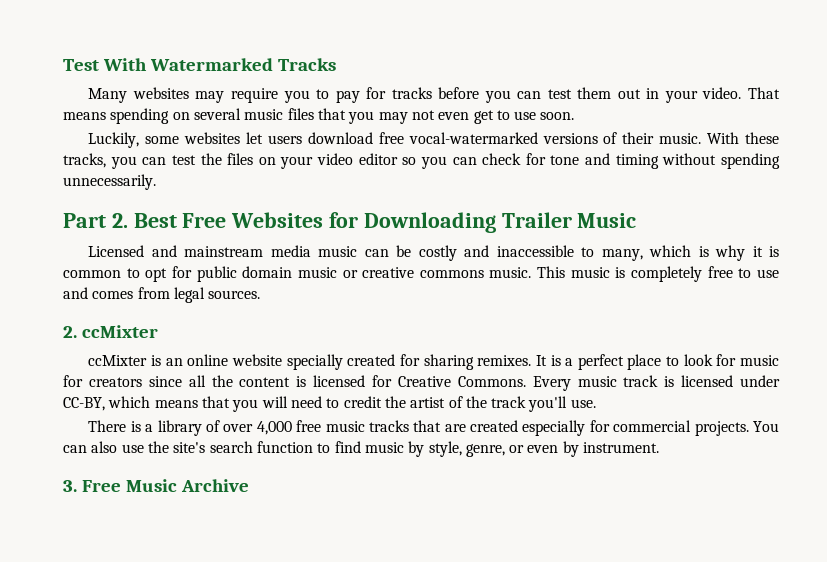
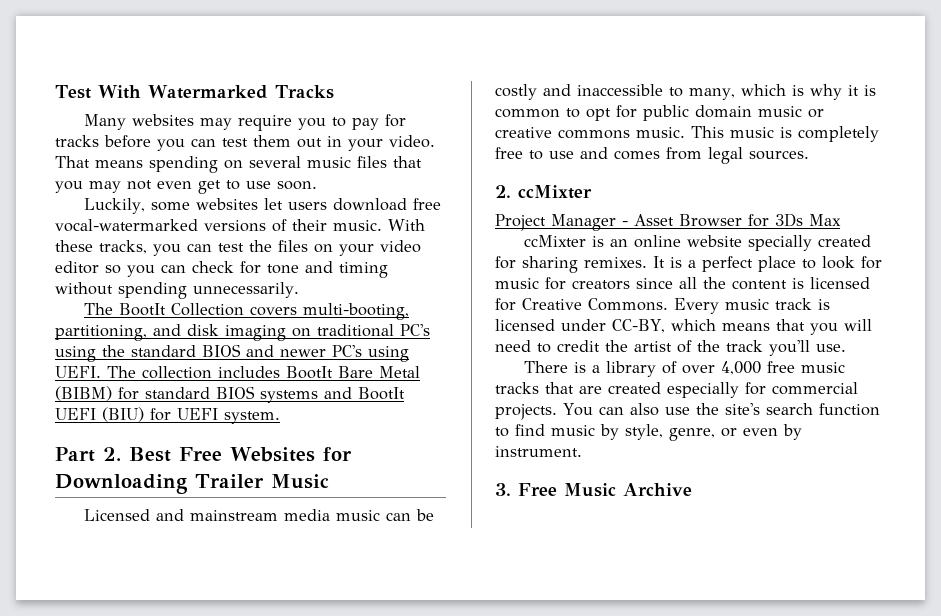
+ The BootIt Collection covers multi-booting, partitioning, and disk imaging on traditional PC's using the standard BIOS and newer PC's using UEFI. The collection includes BootIt Bare Metal (BIBM) for standard BIOS systems and BootIt UEFI (BIU) for UEFI system.
+ Project Manager - Asset Browser for 3Ds Max

